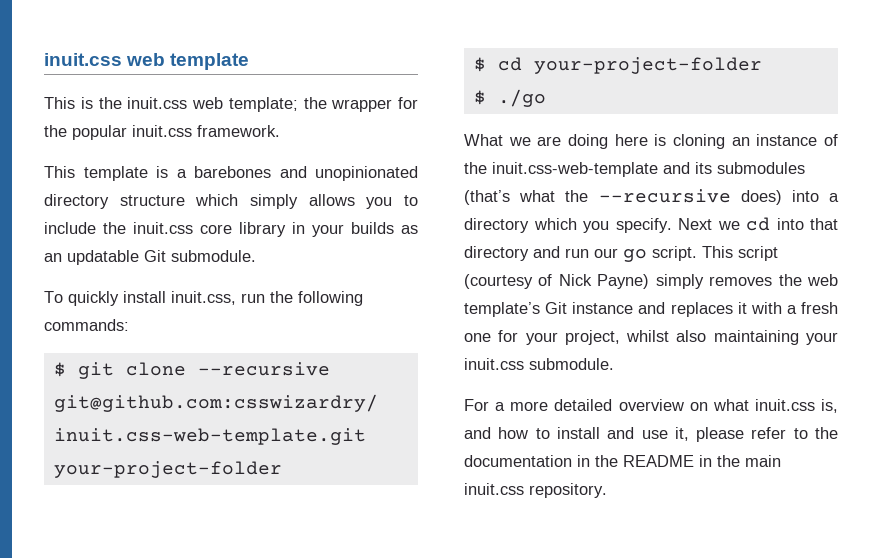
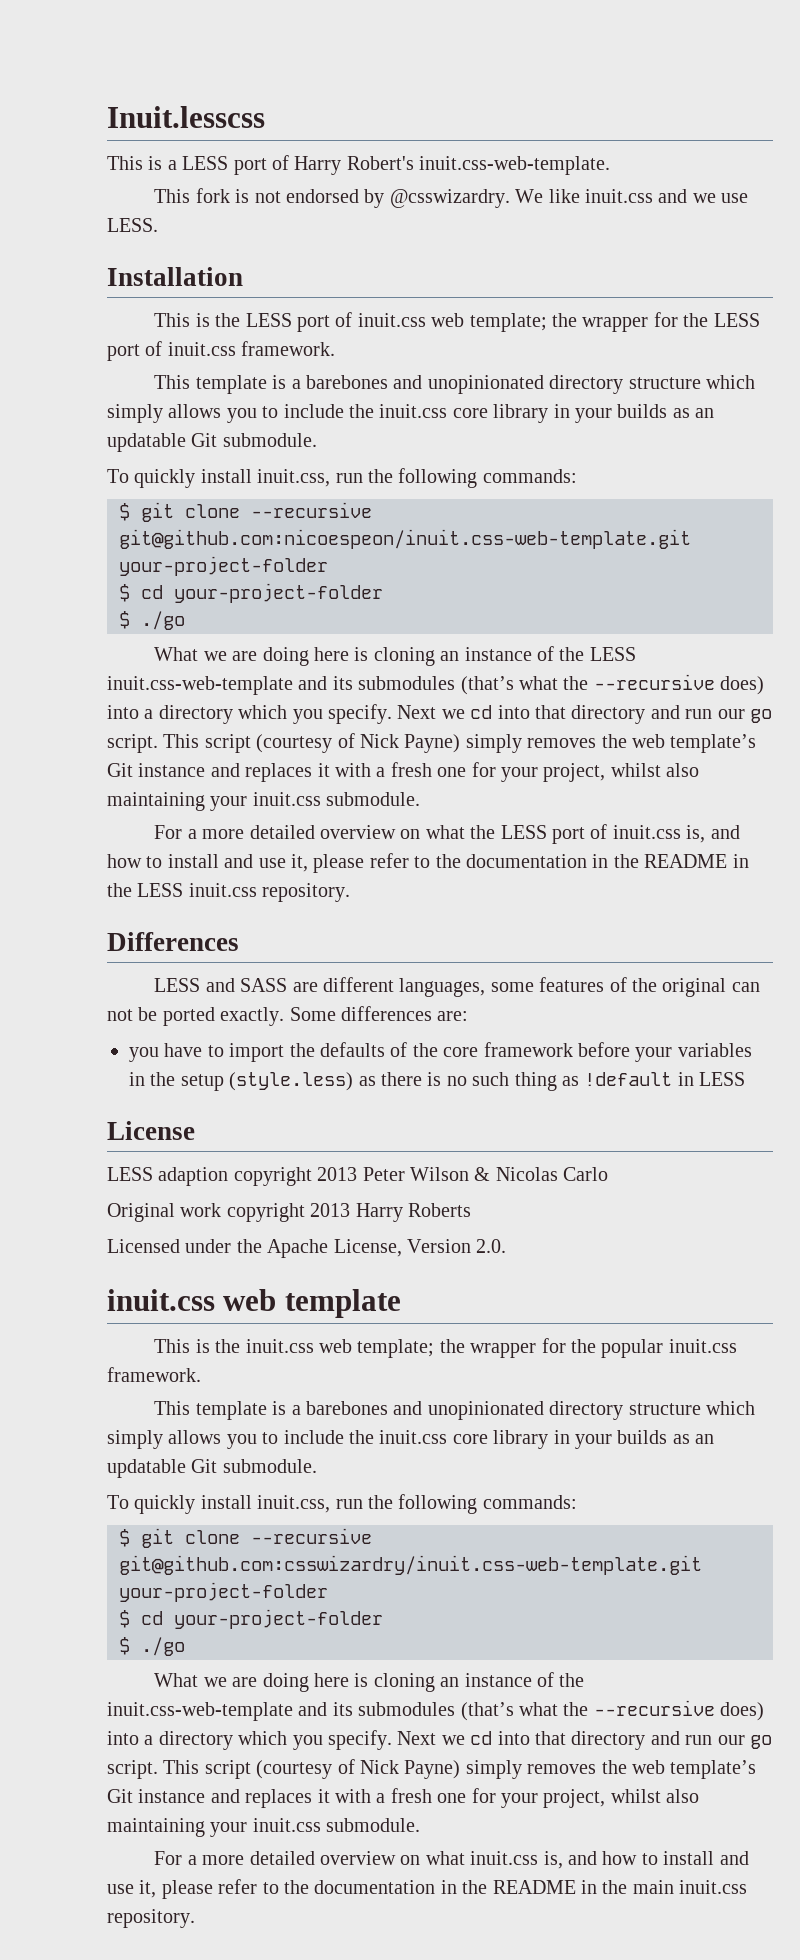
+ Inuit.lesscss
+ This is a LESS port of Harry Robert's inuit.css-web-template.
+ This fork is not endorsed by @csswizardry. We like inuit.css and we use LESS.
+ Installation
+ This is the LESS port of inuit.css web template; the wrapper for the LESS port of inuit.css framework.
+ This template is a barebones and unopinionated directory structure which simply allows you to include the inuit.css core library in your builds as an updatable Git submodule.
+ To quickly install inuit.css, run the following commands:
+ $ git clone --recursive git@github.com:nicoespeon/inuit.css-web-template.git your-project-folder
+ $ cd your-project-folder
+ $ ./go
+ What we are doing here is cloning an instance of the LESS inuit.css-web-template and its submodules (that’s what the --recursive does) into a directory which you specify. Next we cd into that directory and run our go script. This script (courtesy of Nick Payne) simply removes the web template’s Git instance and replaces it with a fresh one for your project, whilst also maintaining your inuit.css submodule.
+ For a more detailed overview on what the LESS port of inuit.css is, and how to install and use it, please refer to the documentation in the README in the LESS inuit.css repository.
+ Differences
+ LESS and SASS are different languages, some features of the original can not be ported exactly. Some differences are:
+ you have to import the defaults of the core framework before your variables in the setup (style.less) as there is no such thing as !default in LESS
+ License
+ LESS adaption copyright 2013 Peter Wilson & Nicolas Carlo
+ Original work copyright 2013 Harry Roberts
+ Licensed under the Apache License, Version 2.0.

